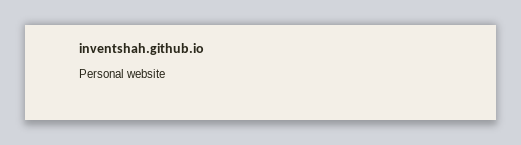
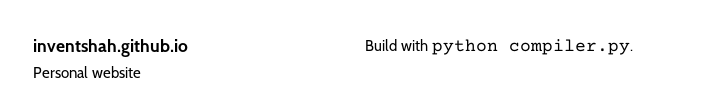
+ Build with python compiler.py.

